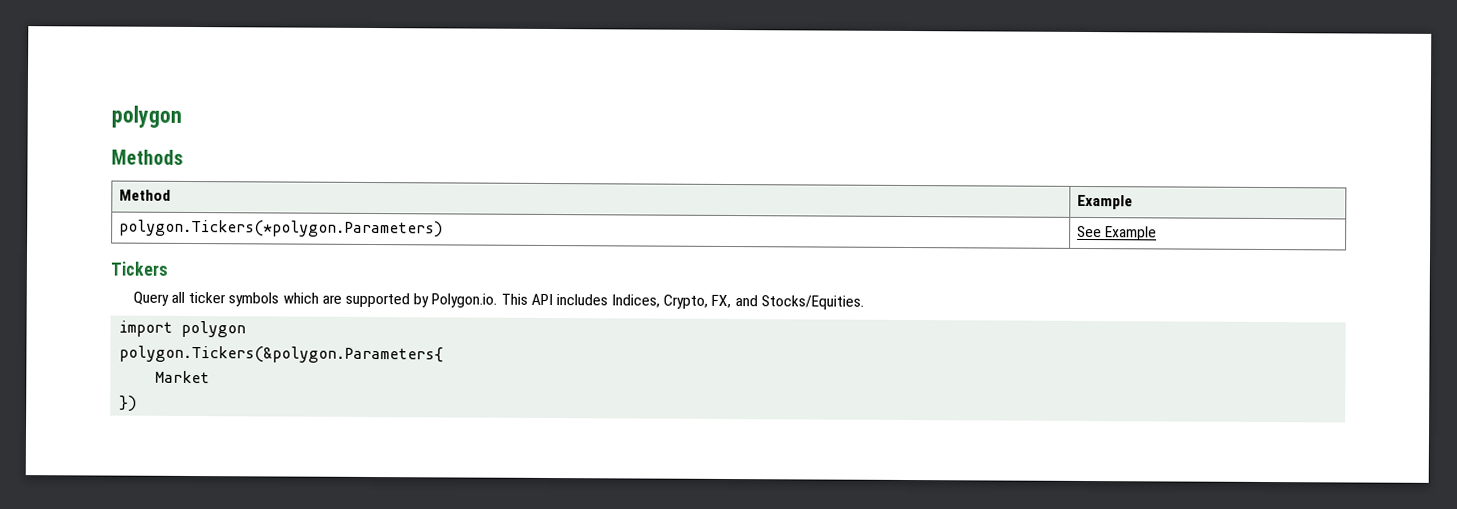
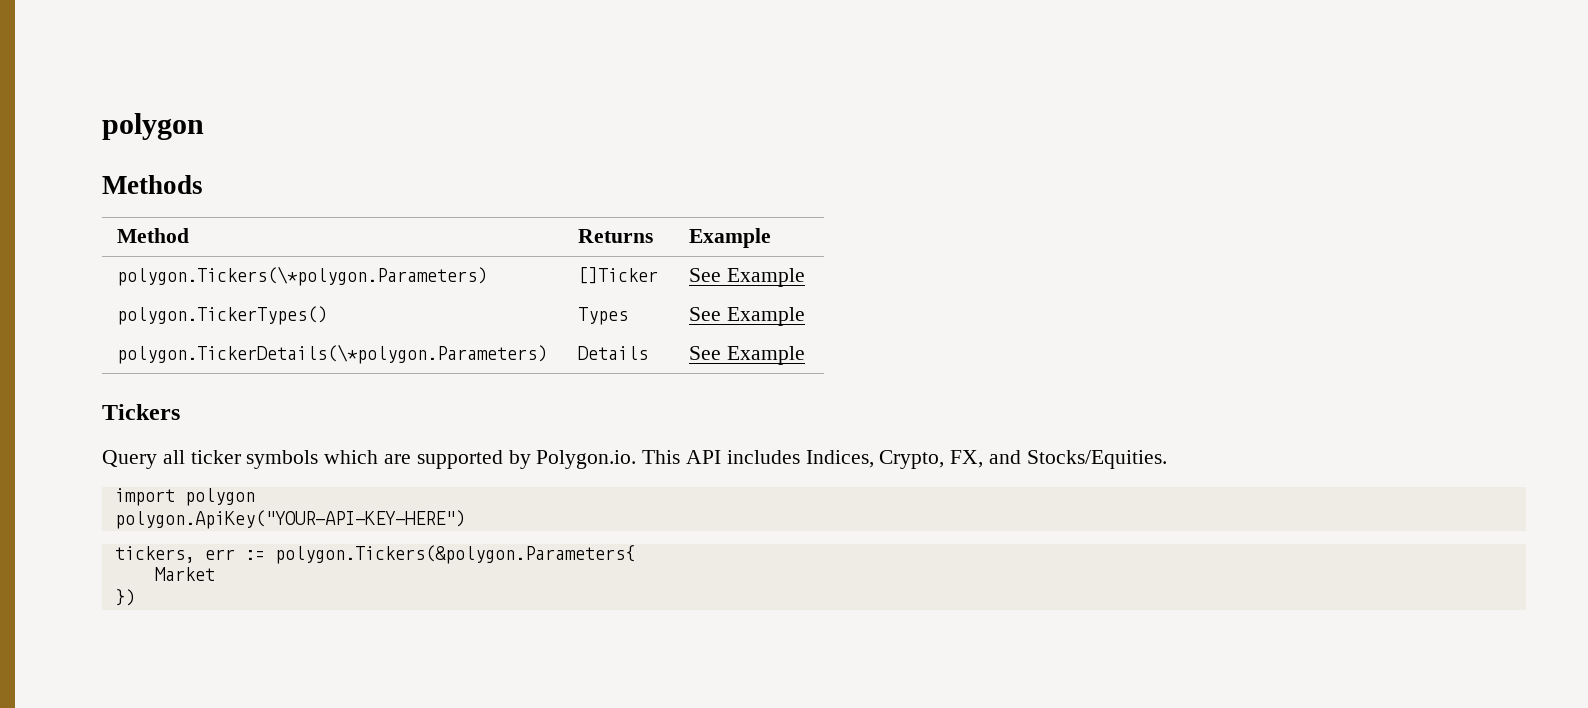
- Method | Example
- polygon.Tickers(*polygon.Parameters) | See Example
+ Method | Returns | Example
+ polygon.Tickers(\*polygon.Parameters) | []Ticker | See Example
+ polygon.TickerTypes() | Types | See Example
+ polygon.TickerDetails(\*polygon.Parameters) | Details | See Example
- polygon.Tickers(&polygon.Parameters{
+ polygon.ApiKey("YOUR-API-KEY-HERE")
+ tickers, err := polygon.Tickers(&polygon.Parameters{

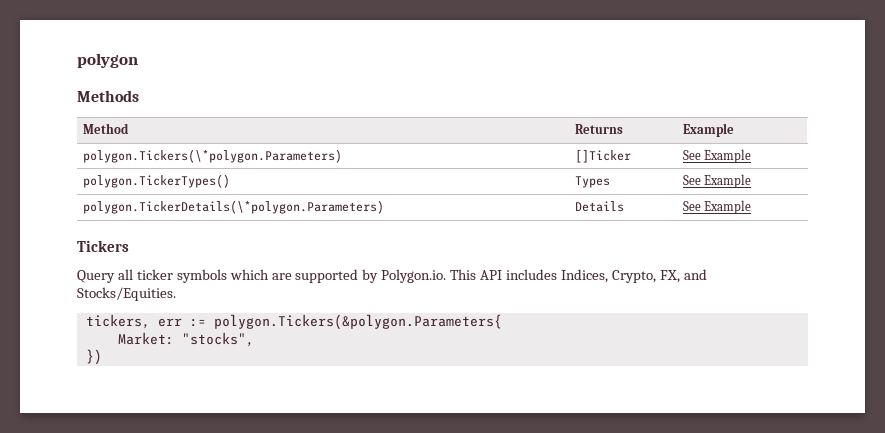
- import polygon
- polygon.ApiKey("YOUR-API-KEY-HERE")
- Market
+ Market: "stocks",

